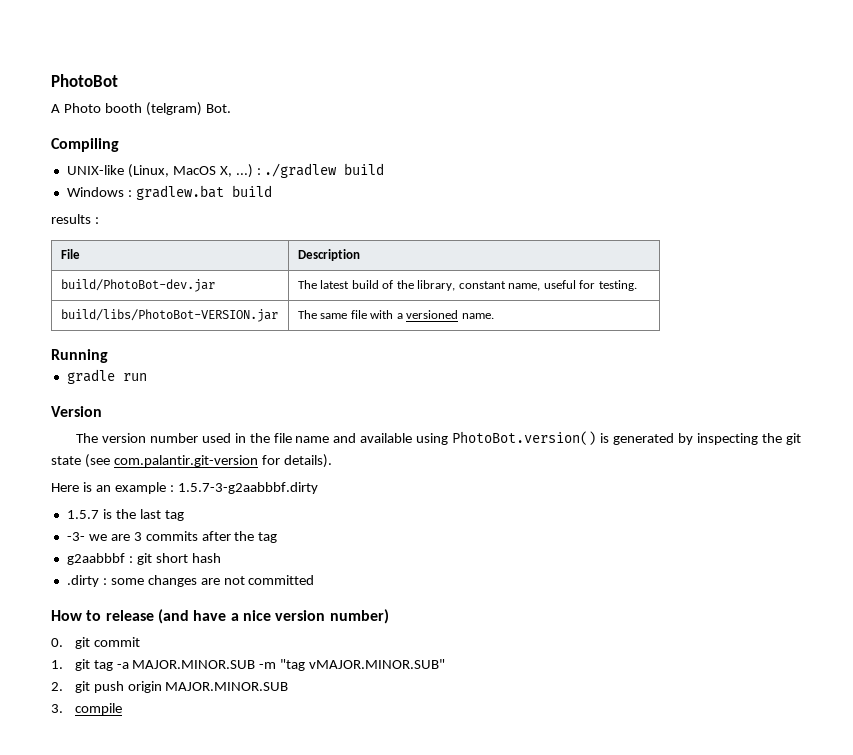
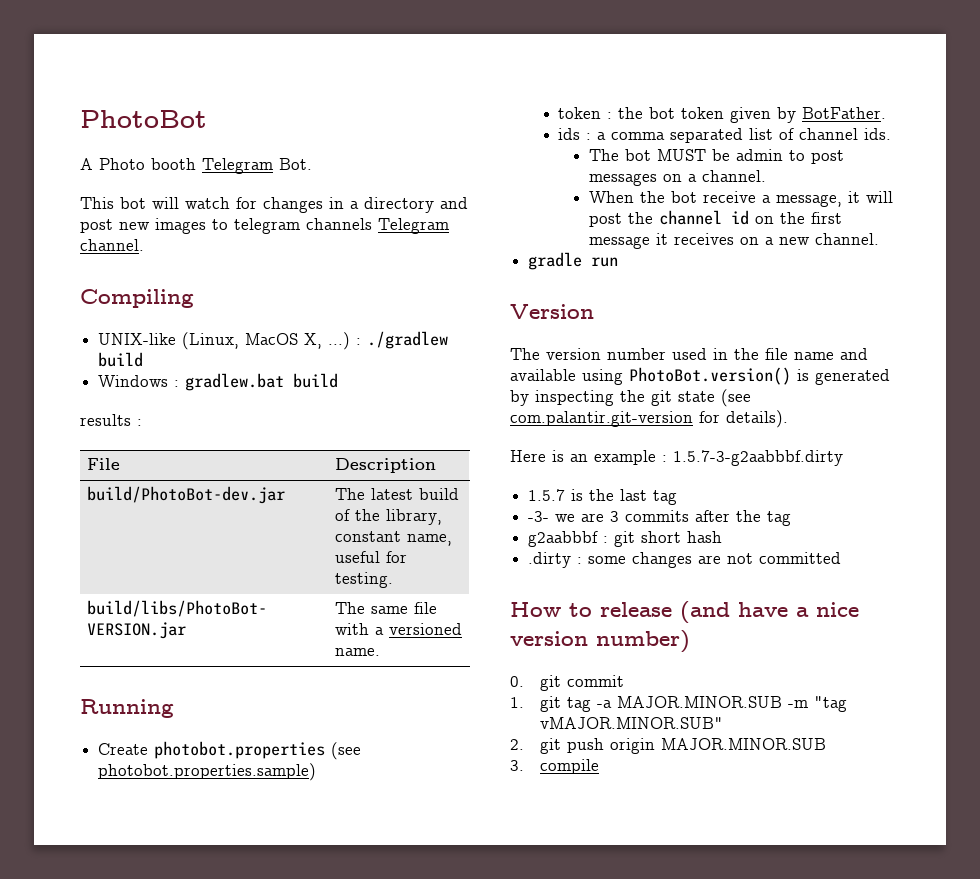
- A Photo booth (telgram) Bot.
+ A Photo booth Telegram Bot.
+ This bot will watch for changes in a directory and post new images to telegram channels Telegram channel.
+ Create photobot.properties (see photobot.properties.sample)
+ token : the bot token given by BotFather.
+ ids : a comma separated list of channel ids.
+ The bot MUST be admin to post messages on a channel.
+ When the bot receive a message, it will post the channel id on the first message it receives on a new channel.

